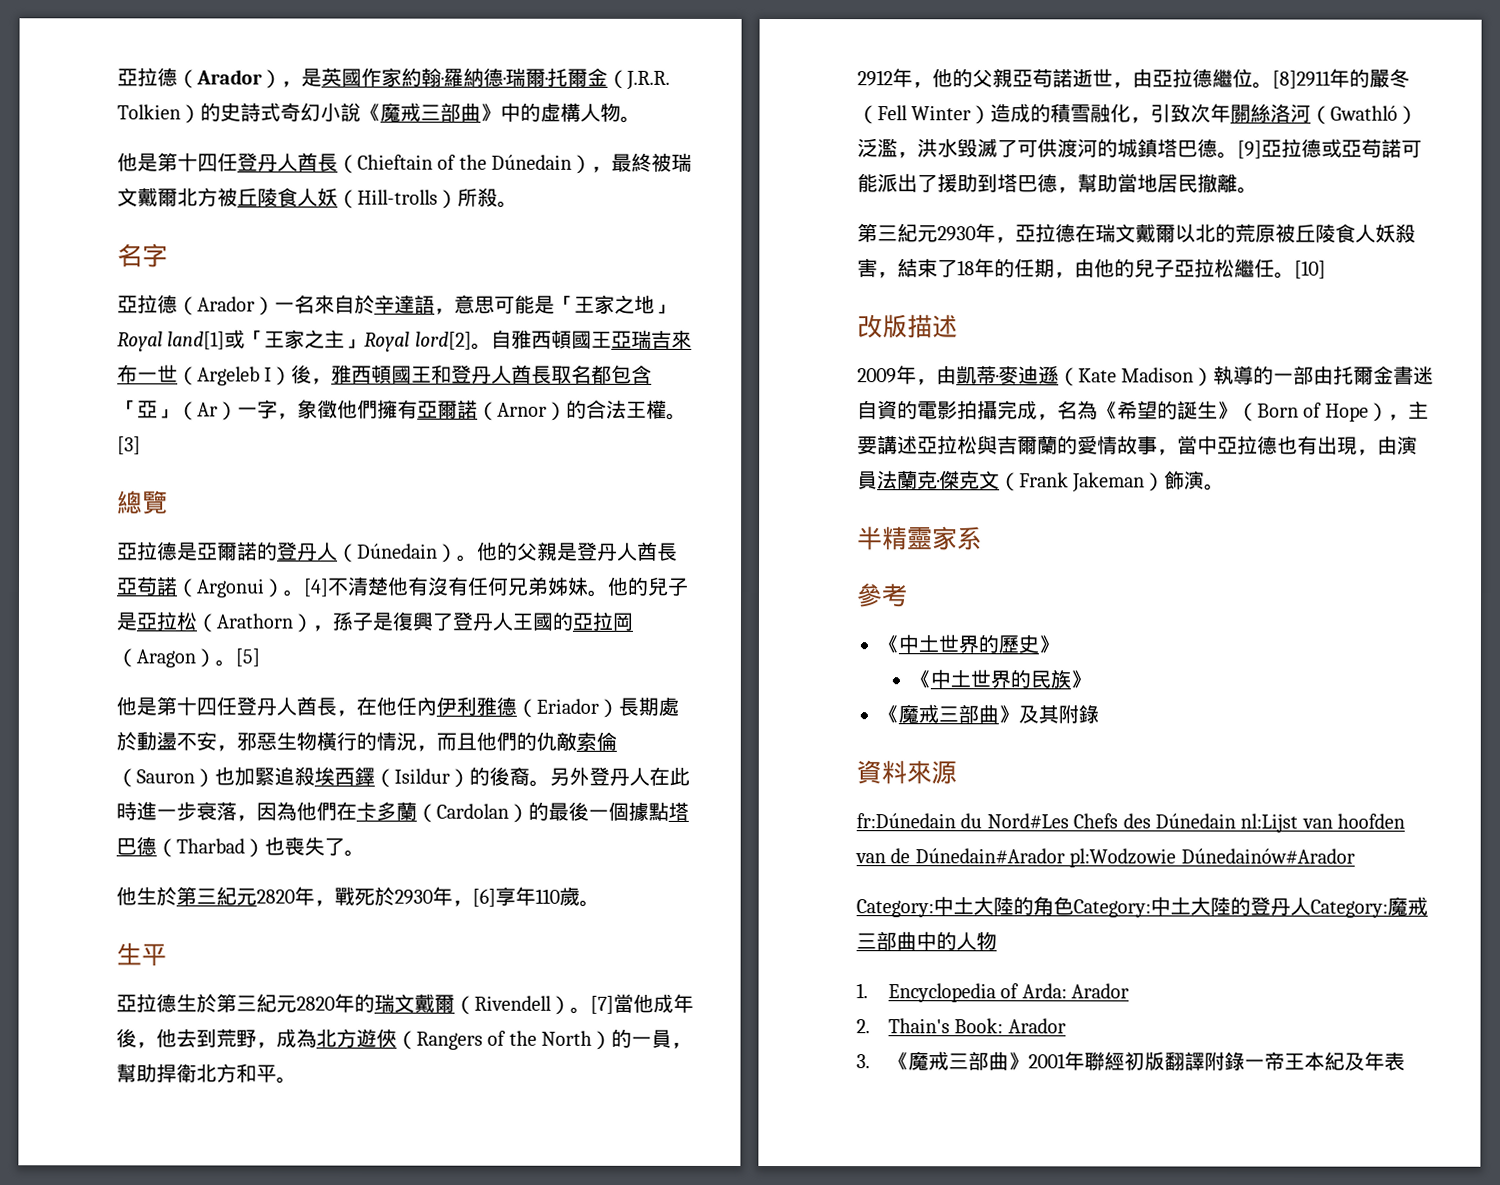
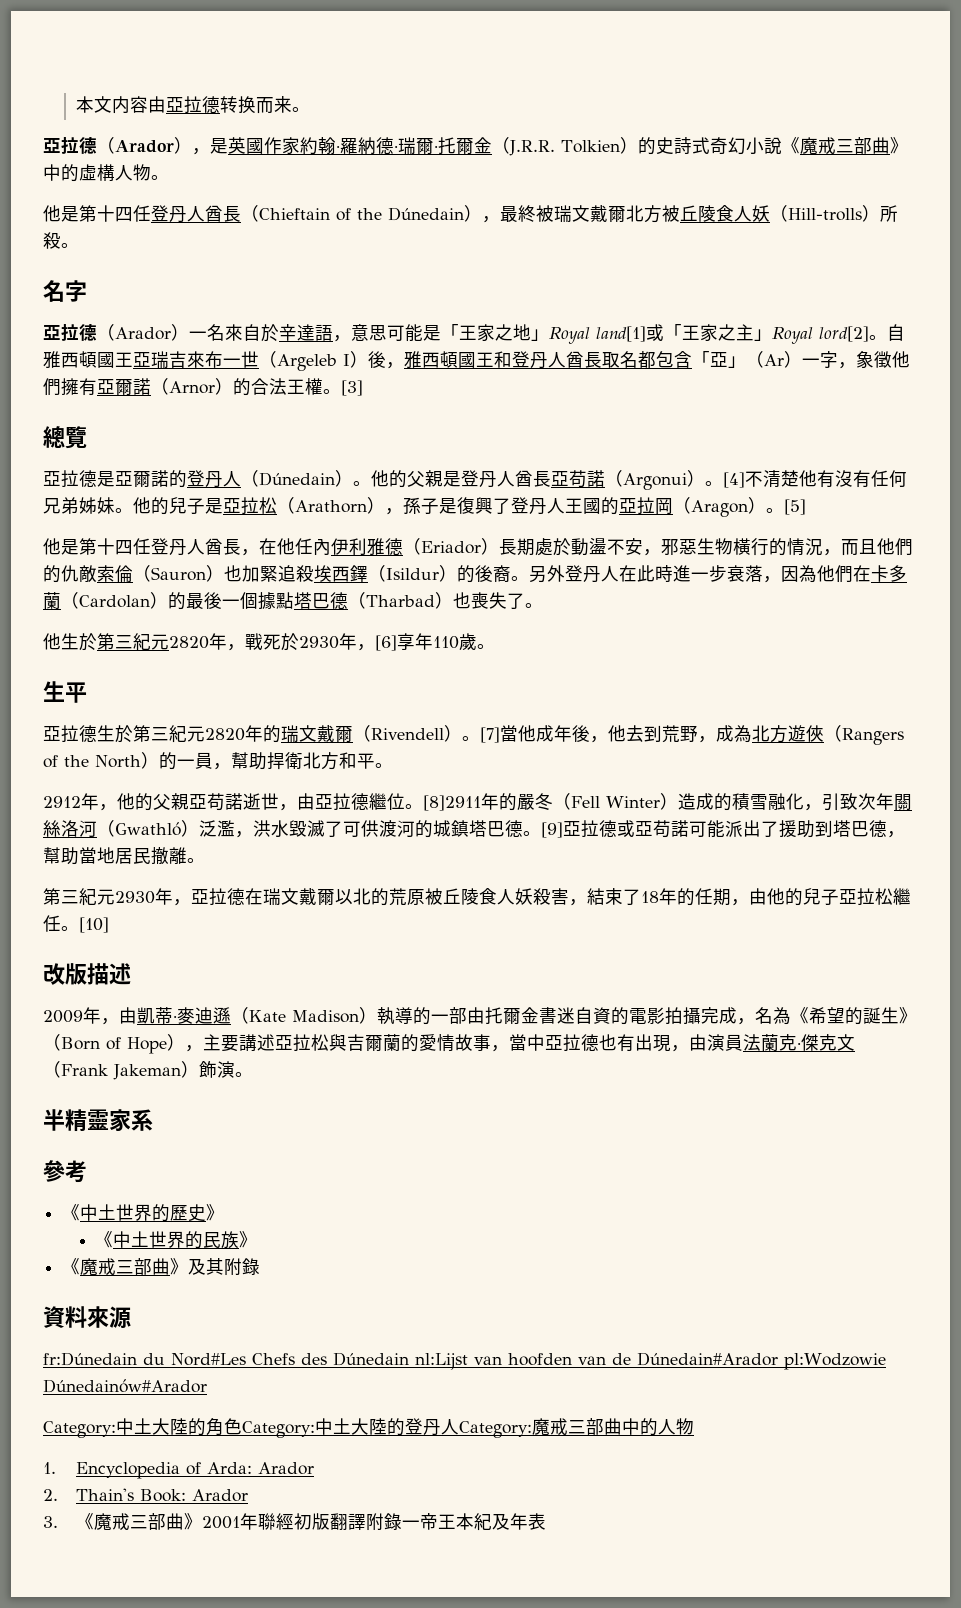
+ 本文内容由亞拉德转换而来。

